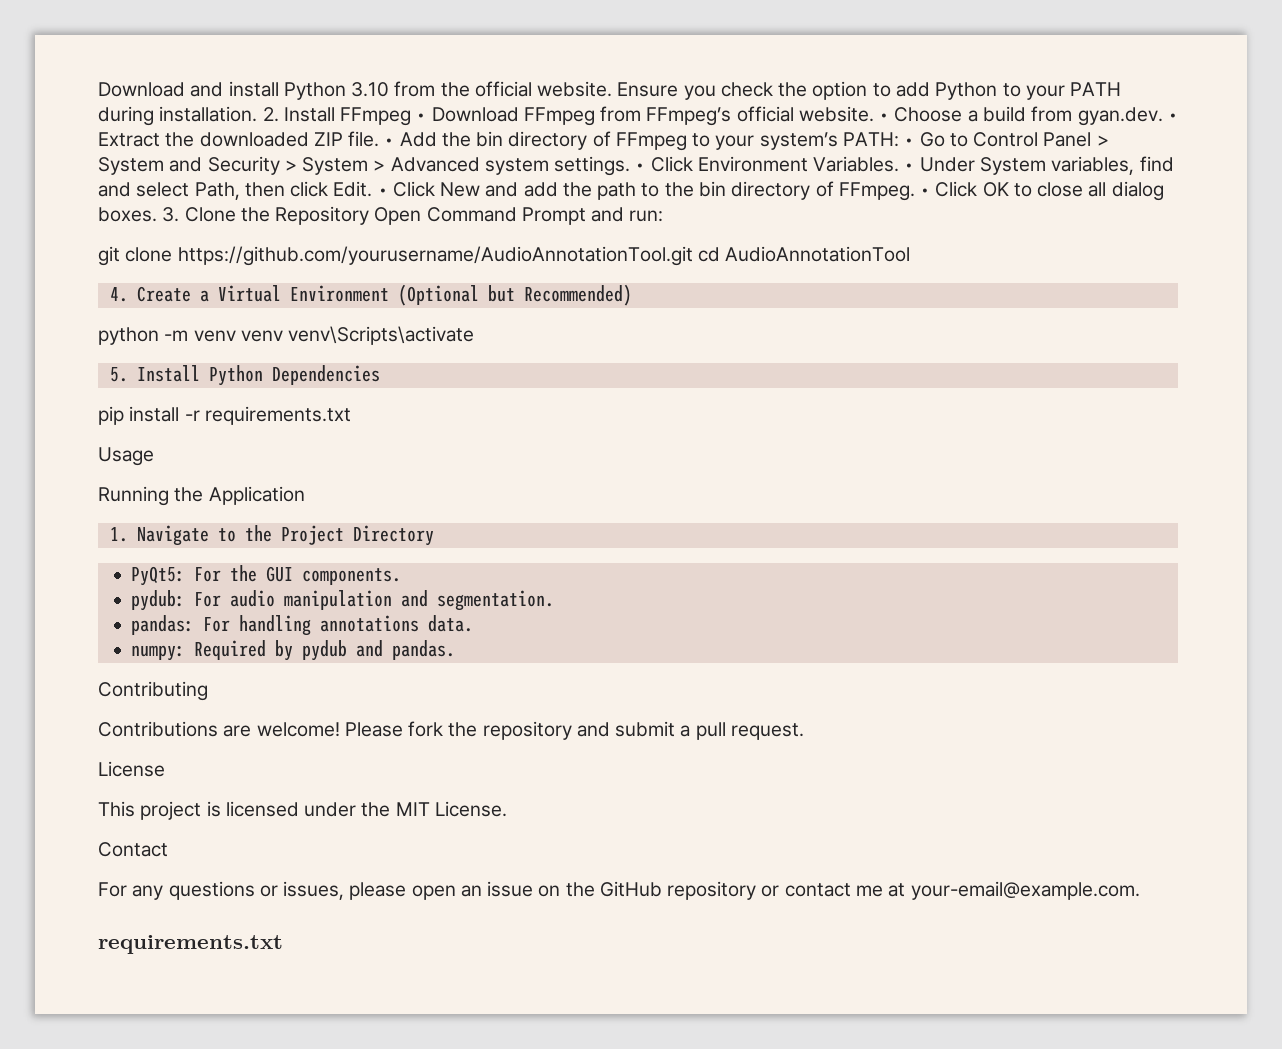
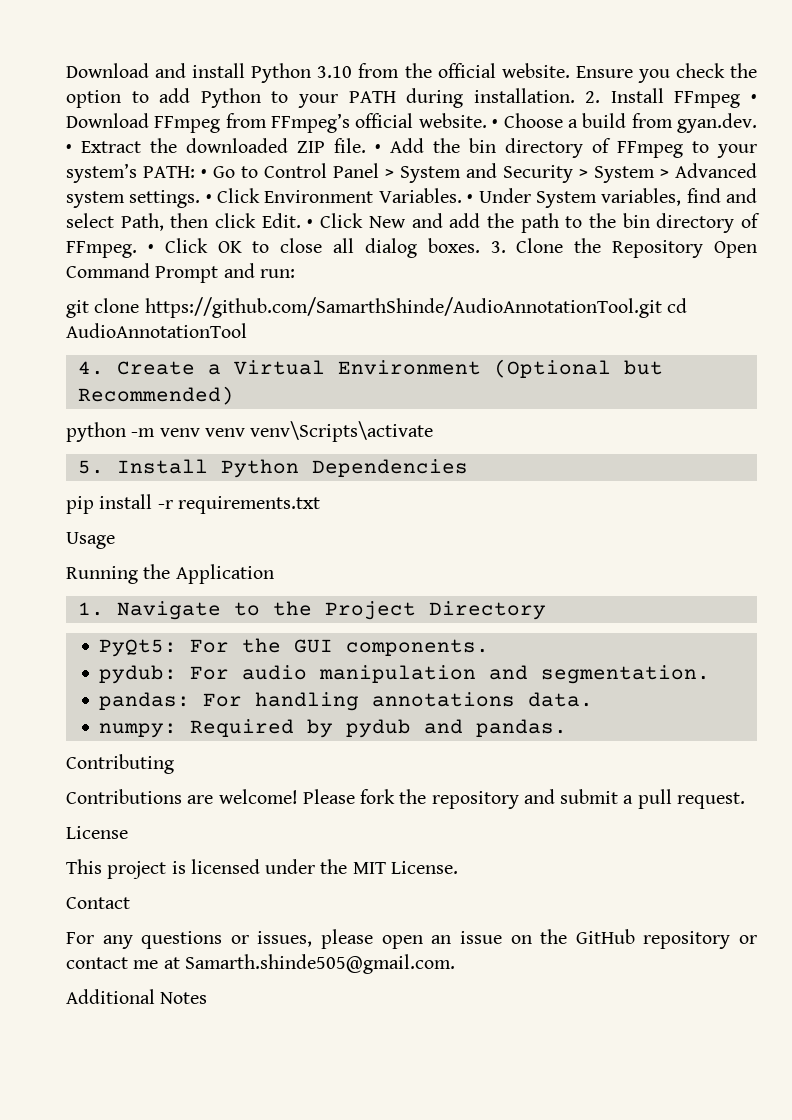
- git clone https://github.com/yourusername/AudioAnnotationTool.git cd AudioAnnotationTool
+ git clone https://github.com/SamarthShinde/AudioAnnotationTool.git cd AudioAnnotationTool
- For any questions or issues, please open an issue on the GitHub repository or contact me at your-email@example.com.
- requirements.txt
+ For any questions or issues, please open an issue on the GitHub repository or contact me at Samarth.shinde505@gmail.com.
+ Additional Notes

